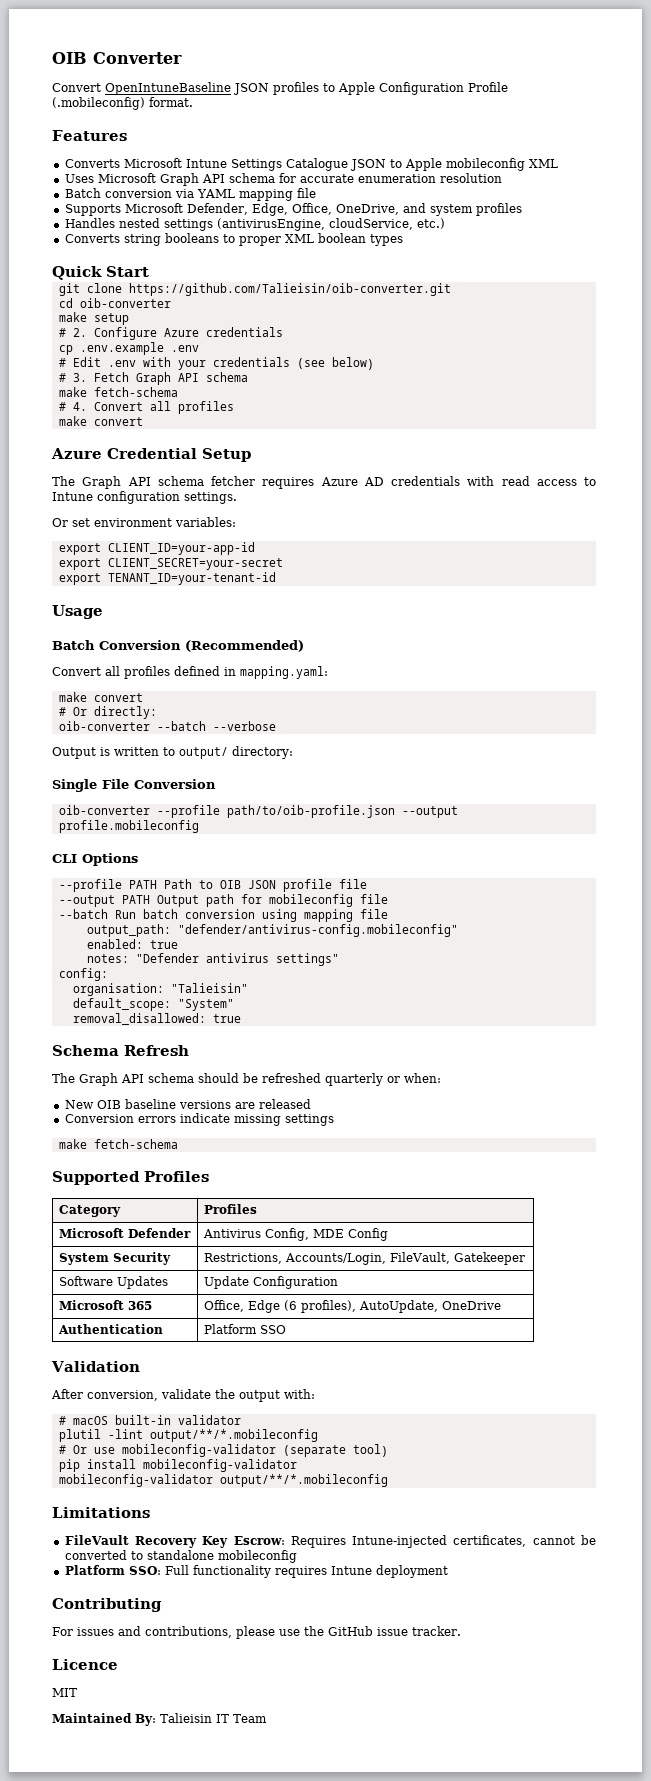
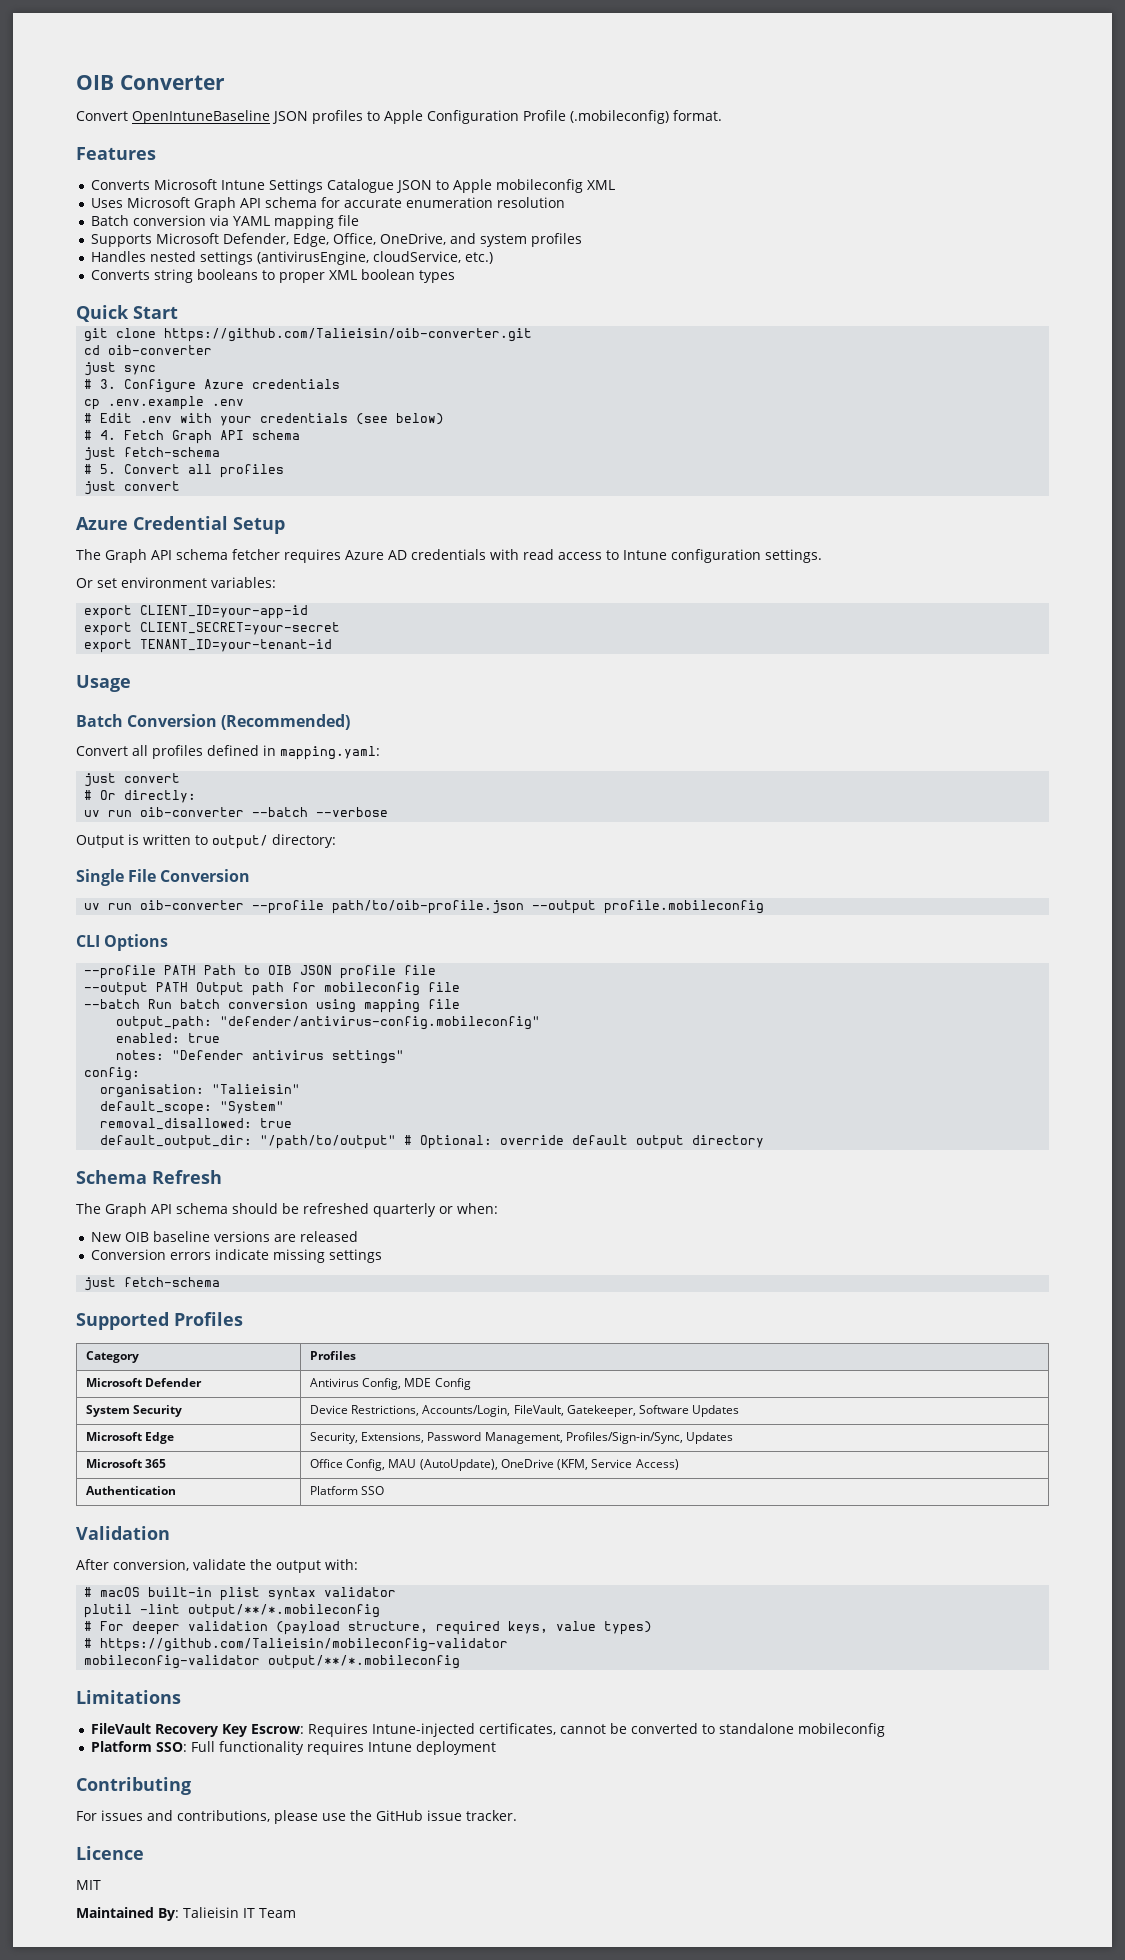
- make setup
- # 2. Configure Azure credentials
+ just sync
+ # 3. Configure Azure credentials
- # 3. Fetch Graph API schema
- make fetch-schema
+ # 4. Fetch Graph API schema
+ just fetch-schema
- # 4. Convert all profiles
- make convert
+ # 5. Convert all profiles
+ just convert
  Convert all profiles defined in mapping.yaml:
- make convert
+ just convert
- oib-converter --batch --verbose
+ uv run oib-converter --batch --verbose
- oib-converter --profile path/to/oib-profile.json --output profile.mobileconfig
+ uv run oib-converter --profile path/to/oib-profile.json --output profile.mobileconfig
+ default_output_dir: "/path/to/output" # Optional: override default output directory
  Conversion errors indicate missing settings
- make fetch-schema
+ just fetch-schema
- System Security | Restrictions, Accounts/Login, FileVault, Gatekeeper
- Software Updates | Update Configuration
- Microsoft 365 | Office, Edge (6 profiles), AutoUpdate, OneDrive
+ System Security | Device Restrictions, Accounts/Login, FileVault, Gatekeeper, Software Updates
+ Microsoft Edge | Security, Extensions, Password Management, Profiles/Sign-in/Sync, Updates
+ Microsoft 365 | Office Config, MAU (AutoUpdate), OneDrive (KFM, Service Access)
- # macOS built-in validator
+ # macOS built-in plist syntax validator
- # Or use mobileconfig-validator (separate tool)
- pip install mobileconfig-validator
+ # For deeper validation (payload structure, required keys, value types)
+ # https://github.com/Talieisin/mobileconfig-validator

